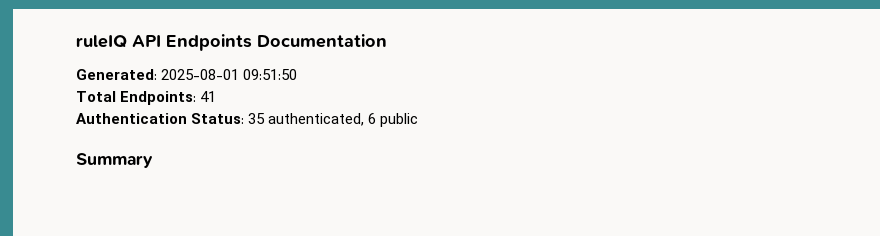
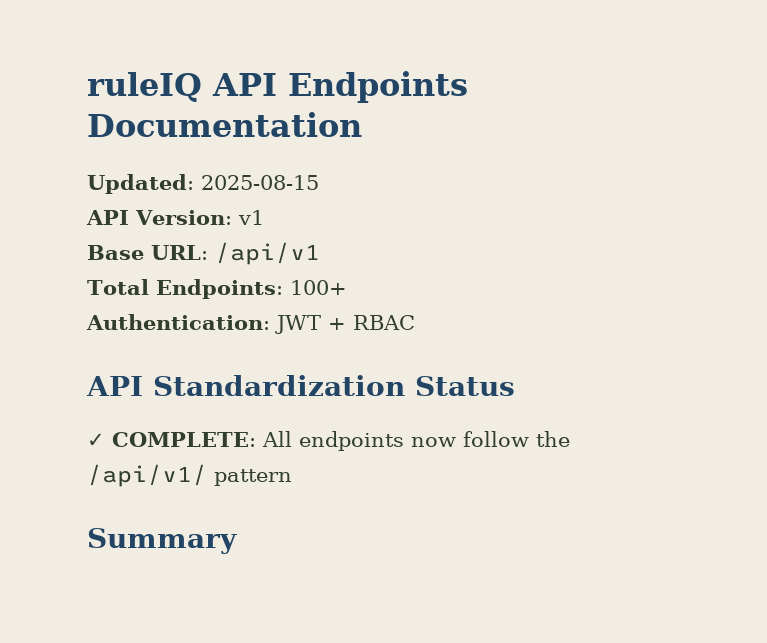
- Generated: 2025-08-01 09:51:50
- Total Endpoints: 41
- Authentication Status: 35 authenticated, 6 public
+ Updated: 2025-08-15
+ API Version: v1
+ Base URL: /api/v1
+ Total Endpoints: 100+
+ Authentication: JWT + RBAC
+ API Standardization Status
+ ✓ COMPLETE: All endpoints now follow the /api/v1/ pattern

